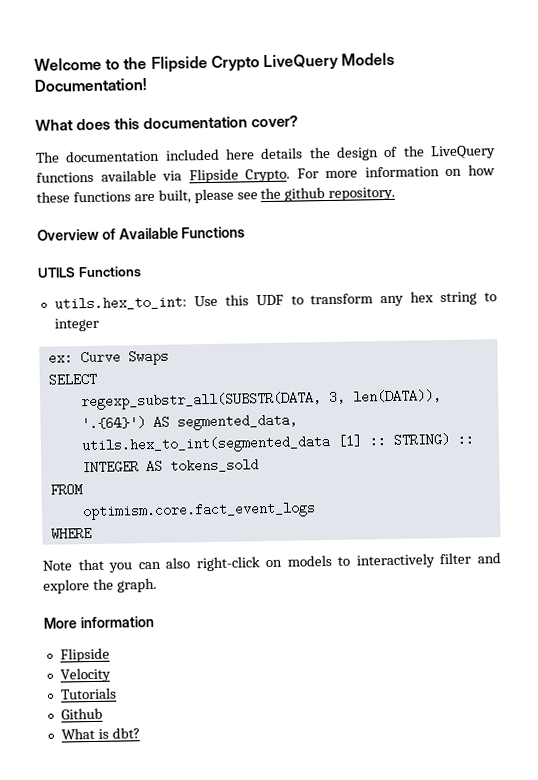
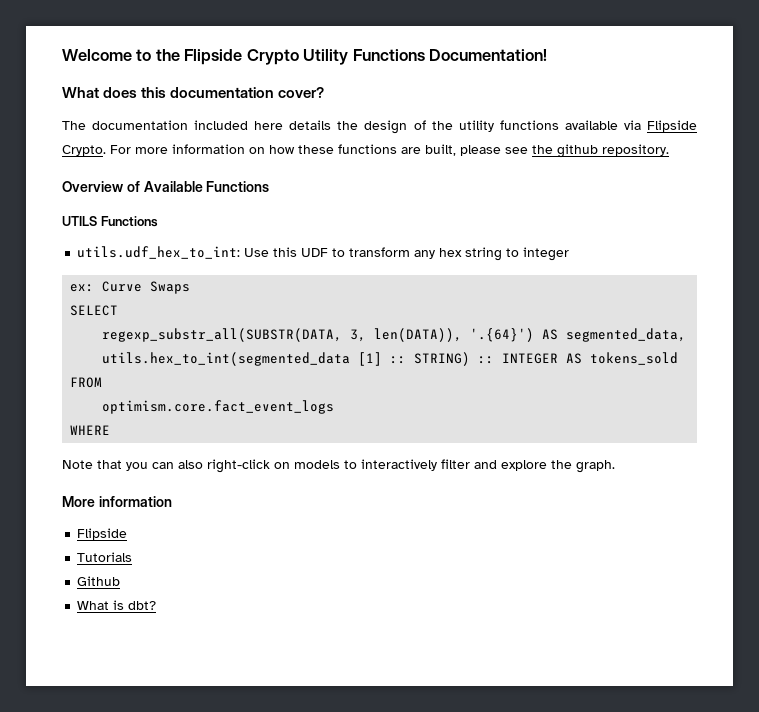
- Welcome to the Flipside Crypto LiveQuery Models Documentation!
+ Welcome to the Flipside Crypto Utility Functions Documentation!
- The documentation included here details the design of the LiveQuery functions available via Flipside Crypto.
+ The documentation included here details the design of the utility functions available via Flipside Crypto.
- utils.hex_to_int: Use this UDF to transform any hex string to integer
+ utils.udf_hex_to_int: Use this UDF to transform any hex string to integer
- Velocity

